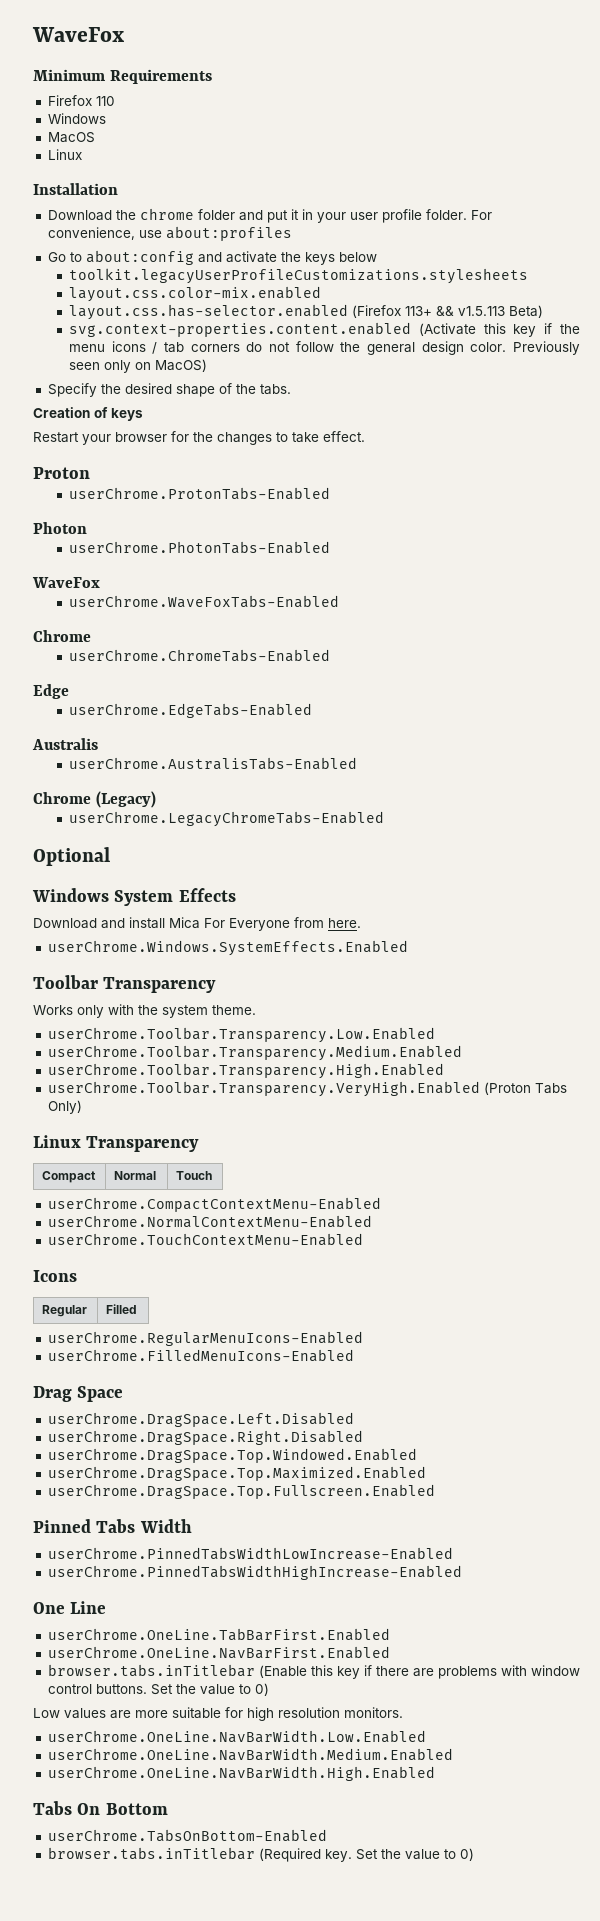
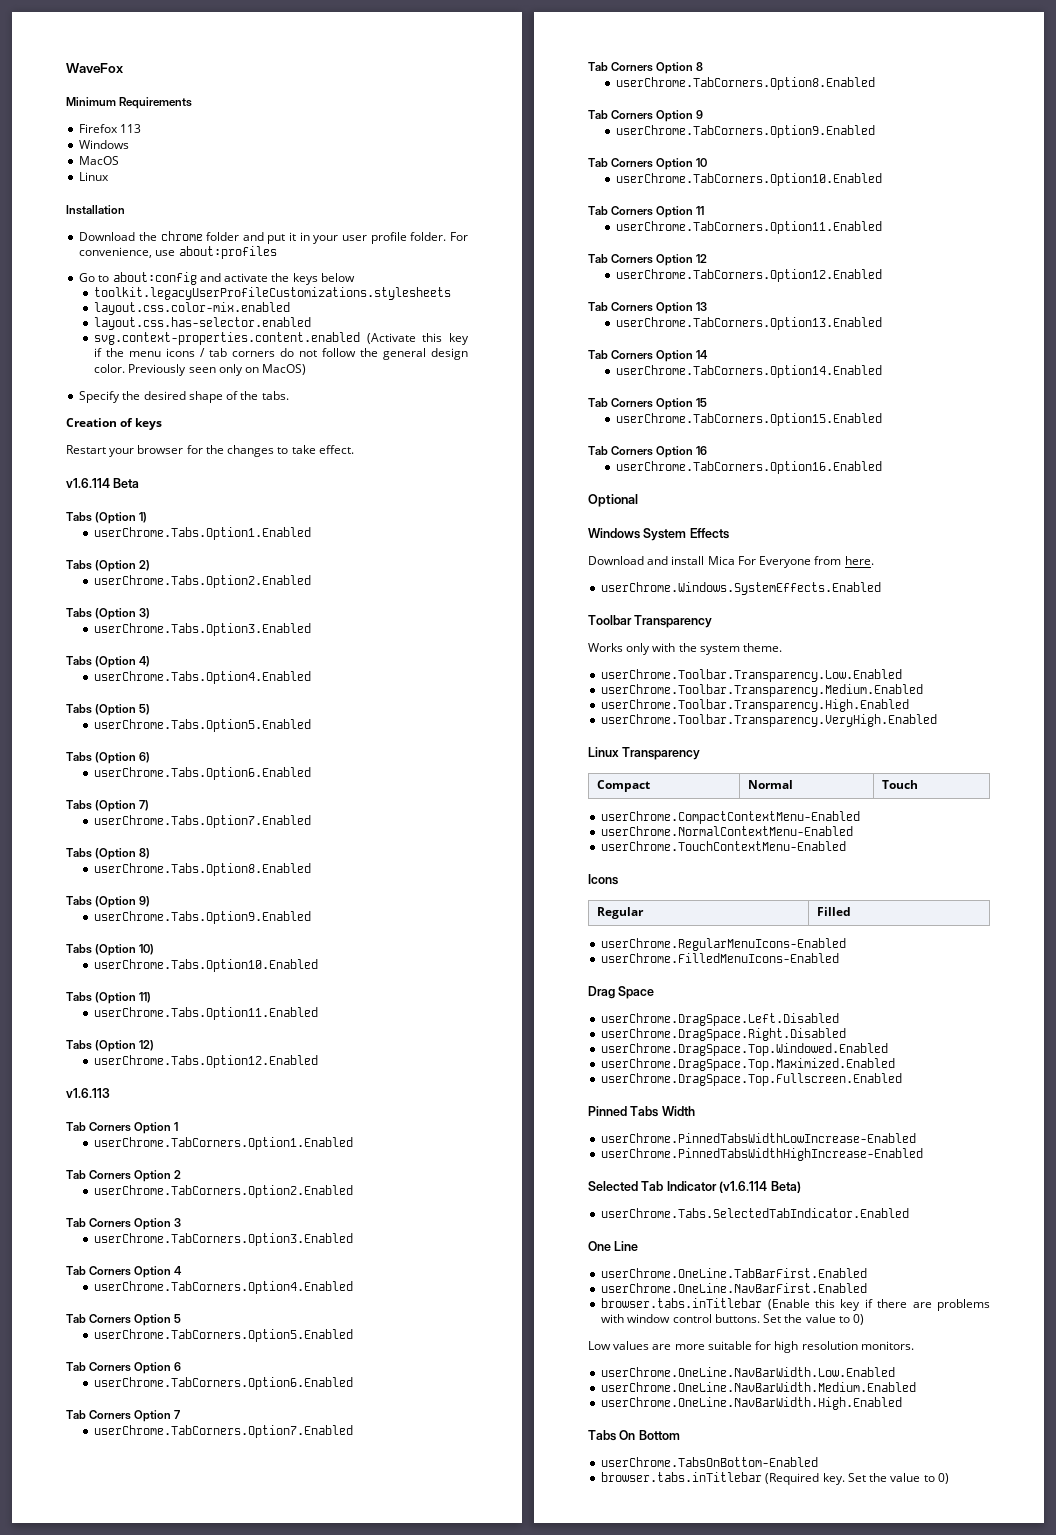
- Firefox 110
+ Firefox 113
- layout.css.has-selector.enabled (Firefox 113+ && v1.5.113 Beta)
+ layout.css.has-selector.enabled
- Proton
- userChrome.ProtonTabs-Enabled
- Photon
- userChrome.PhotonTabs-Enabled
- WaveFox
- userChrome.WaveFoxTabs-Enabled
- Chrome
- userChrome.ChromeTabs-Enabled
- Edge
- userChrome.EdgeTabs-Enabled
- Australis
- userChrome.AustralisTabs-Enabled
- Chrome (Legacy)
- userChrome.LegacyChromeTabs-Enabled
+ v1.6.114 Beta
+ Tabs (Option 1)
+ userChrome.Tabs.Option1.Enabled
+ Tabs (Option 2)
+ userChrome.Tabs.Option2.Enabled
+ Tabs (Option 3)
+ userChrome.Tabs.Option3.Enabled
+ Tabs (Option 4)
+ userChrome.Tabs.Option4.Enabled
+ Tabs (Option 5)
+ userChrome.Tabs.Option5.Enabled
+ Tabs (Option 6)
+ userChrome.Tabs.Option6.Enabled
+ Tabs (Option 7)
+ userChrome.Tabs.Option7.Enabled
+ Tabs (Option 8)
+ userChrome.Tabs.Option8.Enabled
+ Tabs (Option 9)
+ userChrome.Tabs.Option9.Enabled
+ Tabs (Option 10)
+ userChrome.Tabs.Option10.Enabled
+ Tabs (Option 11)
+ userChrome.Tabs.Option11.Enabled
+ Tabs (Option 12)
+ userChrome.Tabs.Option12.Enabled
+ v1.6.113
+ Tab Corners Option 1
+ userChrome.TabCorners.Option1.Enabled
+ Tab Corners Option 2
+ userChrome.TabCorners.Option2.Enabled
+ Tab Corners Option 3
+ userChrome.TabCorners.Option3.Enabled
+ Tab Corners Option 4
+ userChrome.TabCorners.Option4.Enabled
+ Tab Corners Option 5
+ userChrome.TabCorners.Option5.Enabled
+ Tab Corners Option 6
+ userChrome.TabCorners.Option6.Enabled
+ Tab Corners Option 7
+ userChrome.TabCorners.Option7.Enabled
+ Tab Corners Option 8
+ userChrome.TabCorners.Option8.Enabled
+ Tab Corners Option 9
+ userChrome.TabCorners.Option9.Enabled
+ Tab Corners Option 10
+ userChrome.TabCorners.Option10.Enabled
+ Tab Corners Option 11
+ userChrome.TabCorners.Option11.Enabled
+ Tab Corners Option 12
+ userChrome.TabCorners.Option12.Enabled
+ Tab Corners Option 13
+ userChrome.TabCorners.Option13.Enabled
+ Tab Corners Option 14
+ userChrome.TabCorners.Option14.Enabled
+ Tab Corners Option 15
+ userChrome.TabCorners.Option15.Enabled
+ Tab Corners Option 16
+ userChrome.TabCorners.Option16.Enabled
- userChrome.Toolbar.Transparency.VeryHigh.Enabled (Proton Tabs Only)
+ userChrome.Toolbar.Transparency.VeryHigh.Enabled
+ Selected Tab Indicator (v1.6.114 Beta)
+ userChrome.Tabs.SelectedTabIndicator.Enabled

